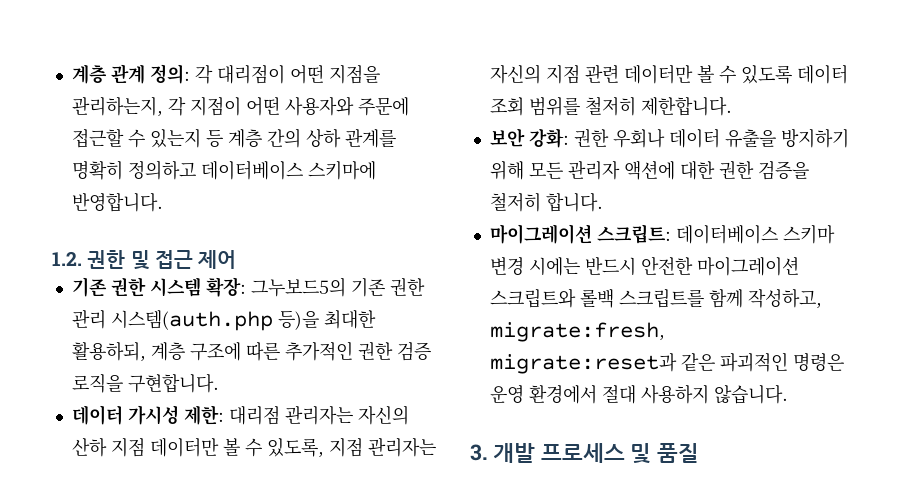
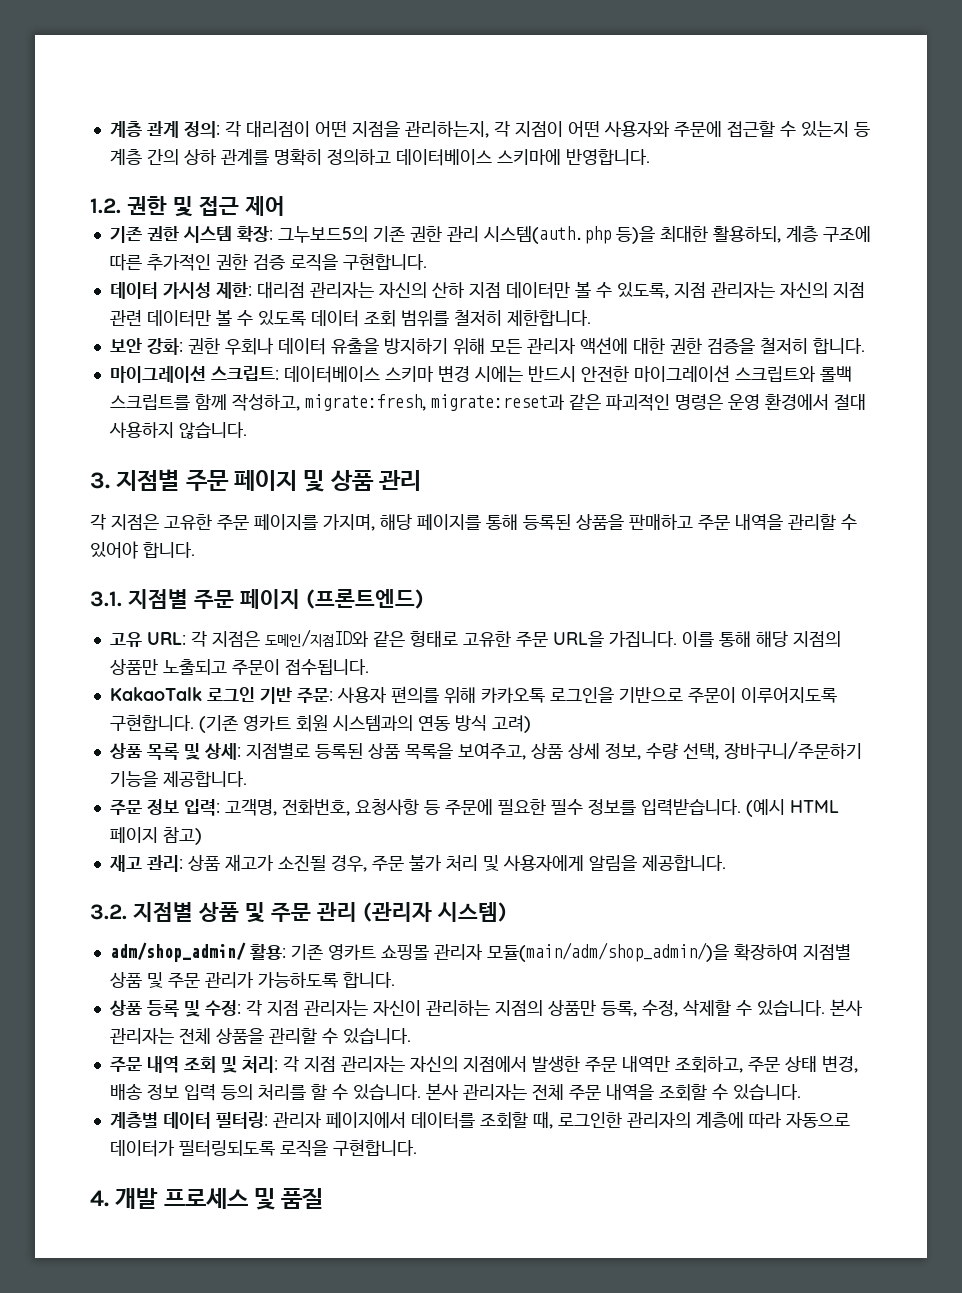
- 3. 개발 프로세스 및 품질
+ 3. 지점별 주문 페이지 및 상품 관리
+ 각 지점은 고유한 주문 페이지를 가지며, 해당 페이지를 통해 등록된 상품을 판매하고 주문 내역을 관리할 수 있어야 합니다.
+ 3.1. 지점별 주문 페이지 (프론트엔드)
+ 고유 URL: 각 지점은 도메인/지점ID와 같은 형태로 고유한 주문 URL을 가집니다. 이를 통해 해당 지점의 상품만 노출되고 주문이 접수됩니다.
+ KakaoTalk 로그인 기반 주문: 사용자 편의를 위해 카카오톡 로그인을 기반으로 주문이 이루어지도록 구현합니다. (기존 영카트 회원 시스템과의 연동 방식 고려)
+ 상품 목록 및 상세: 지점별로 등록된 상품 목록을 보여주고, 상품 상세 정보, 수량 선택, 장바구니/주문하기 기능을 제공합니다.
+ 주문 정보 입력: 고객명, 전화번호, 요청사항 등 주문에 필요한 필수 정보를 입력받습니다. (예시 HTML 페이지 참고)
+ 재고 관리: 상품 재고가 소진될 경우, 주문 불가 처리 및 사용자에게 알림을 제공합니다.
+ 3.2. 지점별 상품 및 주문 관리 (관리자 시스템)
+ adm/shop_admin/ 활용: 기존 영카트 쇼핑몰 관리자 모듈(main/adm/shop_admin/)을 확장하여 지점별 상품 및 주문 관리가 가능하도록 합니다.
+ 상품 등록 및 수정: 각 지점 관리자는 자신이 관리하는 지점의 상품만 등록, 수정, 삭제할 수 있습니다. 본사 관리자는 전체 상품을 관리할 수 있습니다.
+ 주문 내역 조회 및 처리: 각 지점 관리자는 자신의 지점에서 발생한 주문 내역만 조회하고, 주문 상태 변경, 배송 정보 입력 등의 처리를 할 수 있습니다. 본사 관리자는 전체 주문 내역을 조회할 수 있습니다.
+ 계층별 데이터 필터링: 관리자 페이지에서 데이터를 조회할 때, 로그인한 관리자의 계층에 따라 자동으로 데이터가 필터링되도록 로직을 구현합니다.
+ 4. 개발 프로세스 및 품질

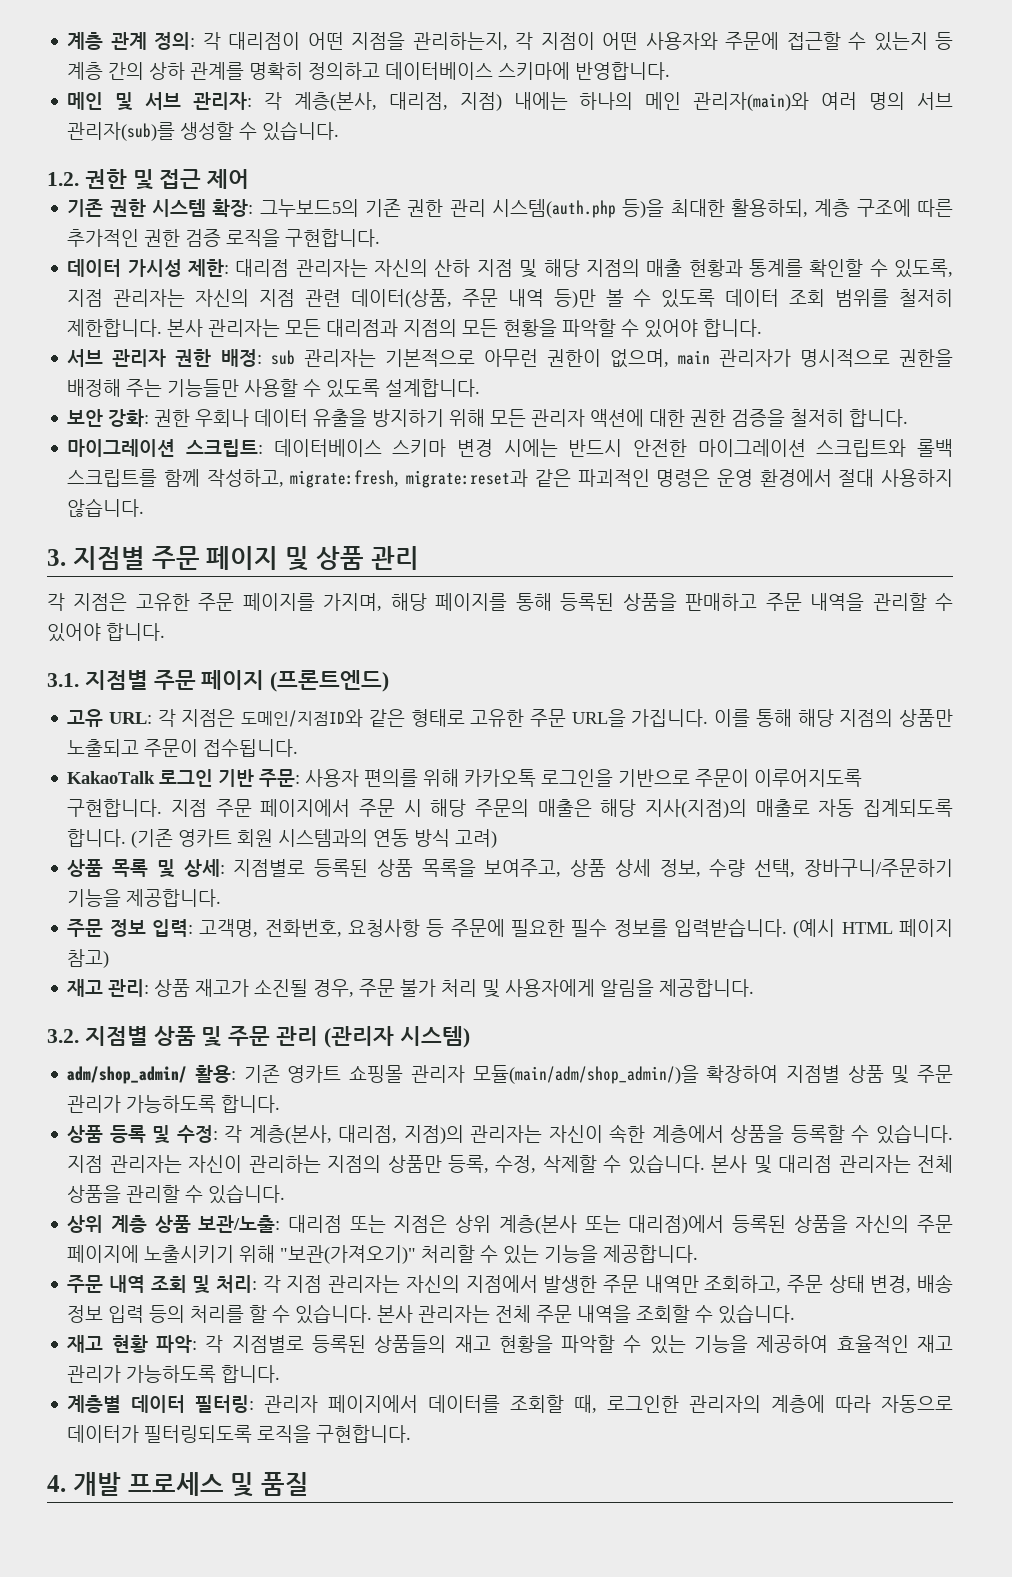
+ 메인 및 서브 관리자: 각 계층(본사, 대리점, 지점) 내에는 하나의 메인 관리자(main)와 여러 명의 서브 관리자(sub)를 생성할 수 있습니다.
- 데이터 가시성 제한: 대리점 관리자는 자신의 산하 지점 데이터만 볼 수 있도록, 지점 관리자는 자신의 지점 관련 데이터만 볼 수 있도록 데이터 조회 범위를 철저히 제한합니다.
+ 데이터 가시성 제한: 대리점 관리자는 자신의 산하 지점 및 해당 지점의 매출 현황과 통계를 확인할 수 있도록, 지점 관리자는 자신의 지점 관련 데이터(상품, 주문 내역 등)만 볼 수 있도록 데이터 조회 범위를 철저히 제한합니다. 본사 관리자는 모든 대리점과 지점의 모든 현황을 파악할 수 있어야 합니다.
+ 서브 관리자 권한 배정: sub 관리자는 기본적으로 아무런 권한이 없으며, main 관리자가 명시적으로 권한을 배정해 주는 기능들만 사용할 수 있도록 설계합니다.
+ 지점 주문 페이지에서 주문 시 해당 주문의 매출은 해당 지사(지점)의 매출로 자동 집계되도록 합니다.
- 상품 등록 및 수정: 각 지점 관리자는 자신이 관리하는 지점의 상품만 등록, 수정, 삭제할 수 있습니다.
+ 상품 등록 및 수정: 각 계층(본사, 대리점, 지점)의 관리자는 자신이 속한 계층에서 상품을 등록할 수 있습니다. 지점 관리자는 자신이 관리하는 지점의 상품만 등록, 수정, 삭제할 수 있습니다.
- 본사 관리자는 전체 상품을 관리할 수 있습니다.
+ 본사 및 대리점 관리자는 전체 상품을 관리할 수 있습니다.
+ 상위 계층 상품 보관/노출: 대리점 또는 지점은 상위 계층(본사 또는 대리점)에서 등록된 상품을 자신의 주문 페이지에 노출시키기 위해 "보관(가져오기)" 처리할 수 있는 기능을 제공합니다.
+ 재고 현황 파악: 각 지점별로 등록된 상품들의 재고 현황을 파악할 수 있는 기능을 제공하여 효율적인 재고 관리가 가능하도록 합니다.

